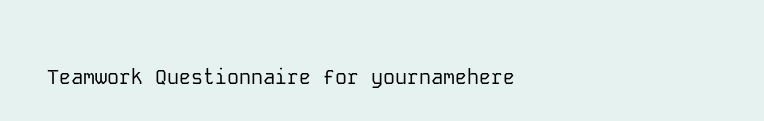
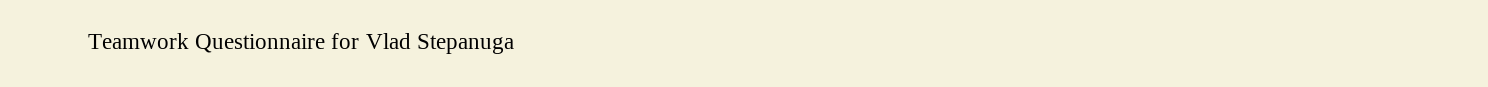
- Teamwork Questionnaire for yournamehere
+ Teamwork Questionnaire for Vlad Stepanuga

